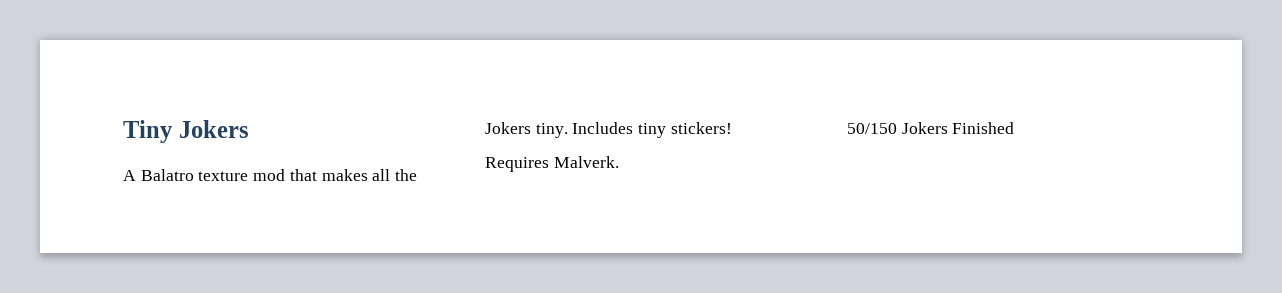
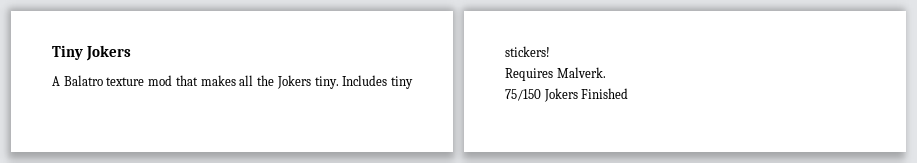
- 50/150 Jokers Finished
+ 75/150 Jokers Finished

